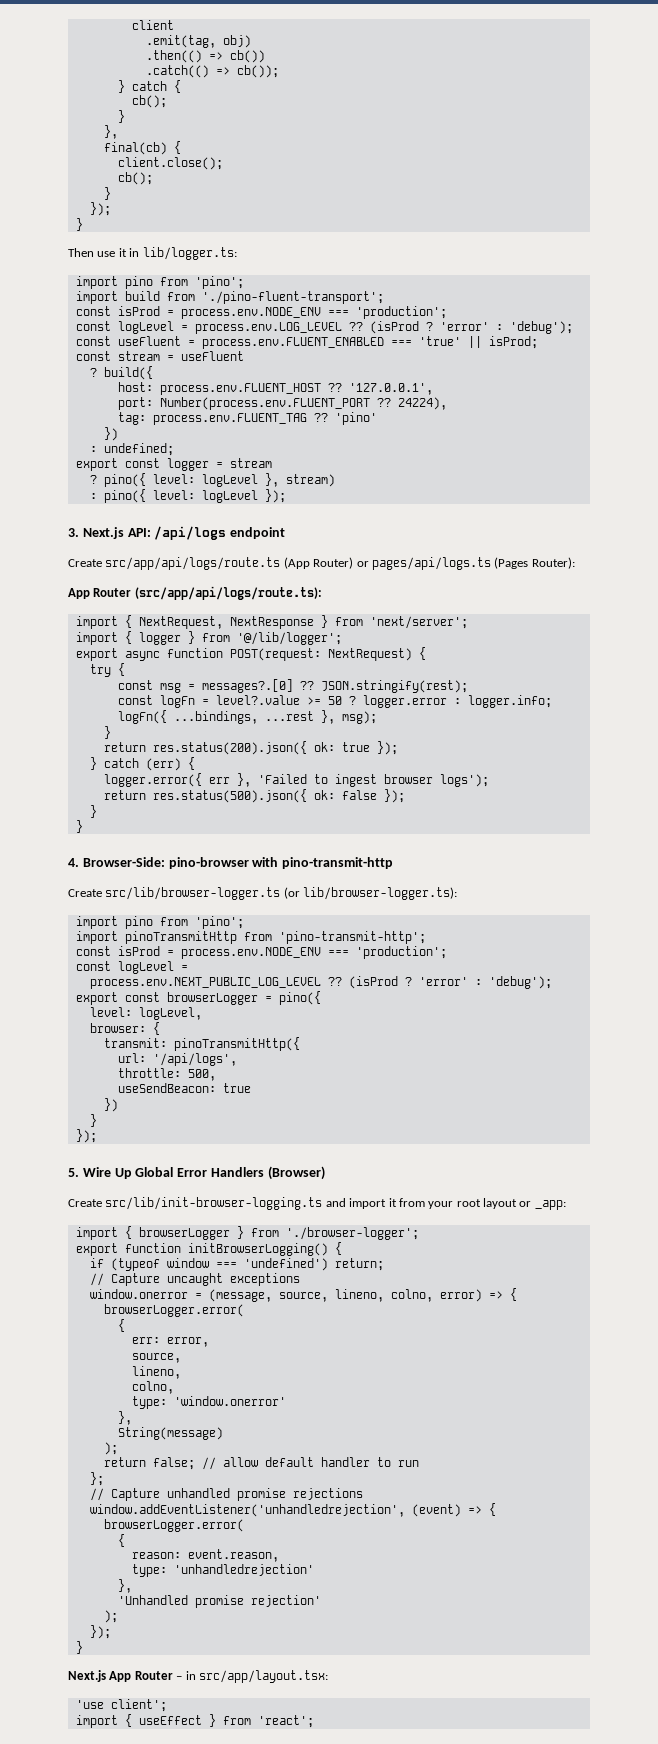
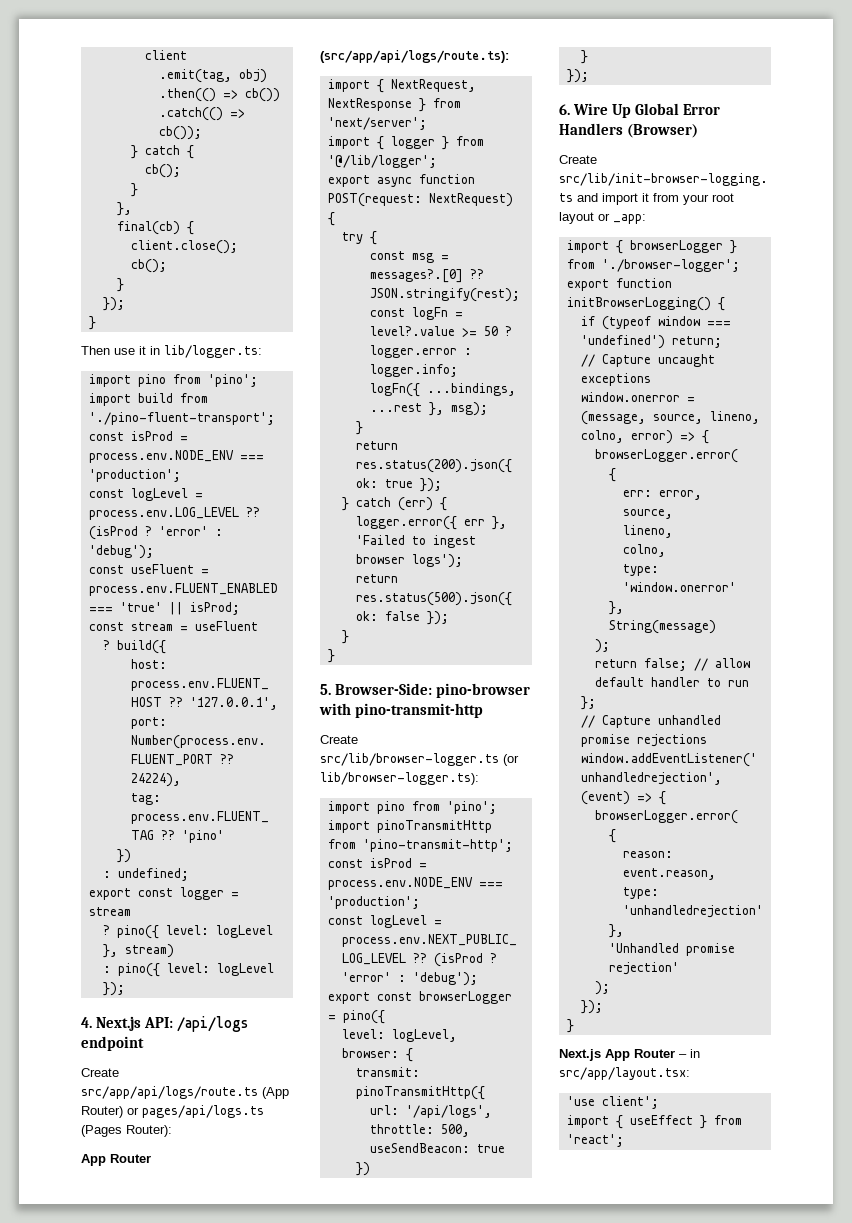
- 3. Next.js API: /api/logs endpoint
+ 4. Next.js API: /api/logs endpoint
- 4. Browser-Side: pino-browser with pino-transmit-http
+ 5. Browser-Side: pino-browser with pino-transmit-http
- 5. Wire Up Global Error Handlers (Browser)
+ 6. Wire Up Global Error Handlers (Browser)

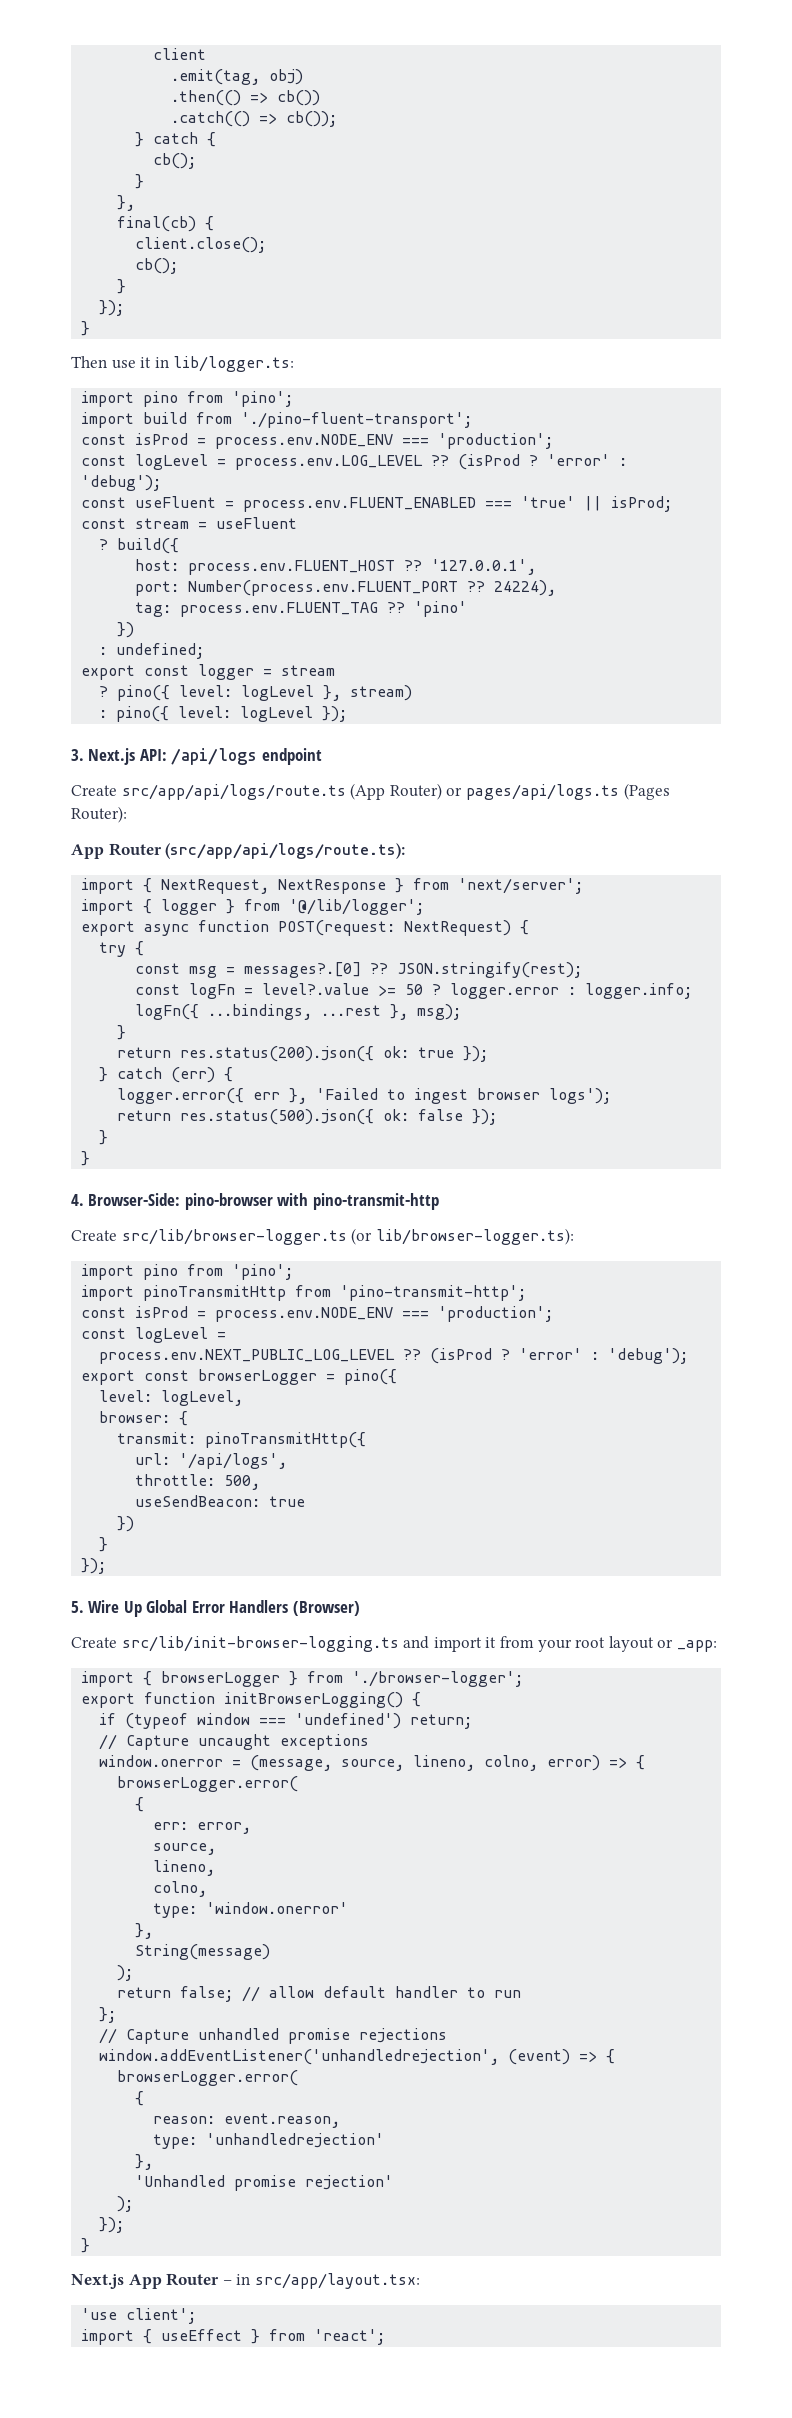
- 4. Next.js API: /api/logs endpoint
+ 3. Next.js API: /api/logs endpoint
- 5. Browser-Side: pino-browser with pino-transmit-http
+ 4. Browser-Side: pino-browser with pino-transmit-http
- 6. Wire Up Global Error Handlers (Browser)
+ 5. Wire Up Global Error Handlers (Browser)

